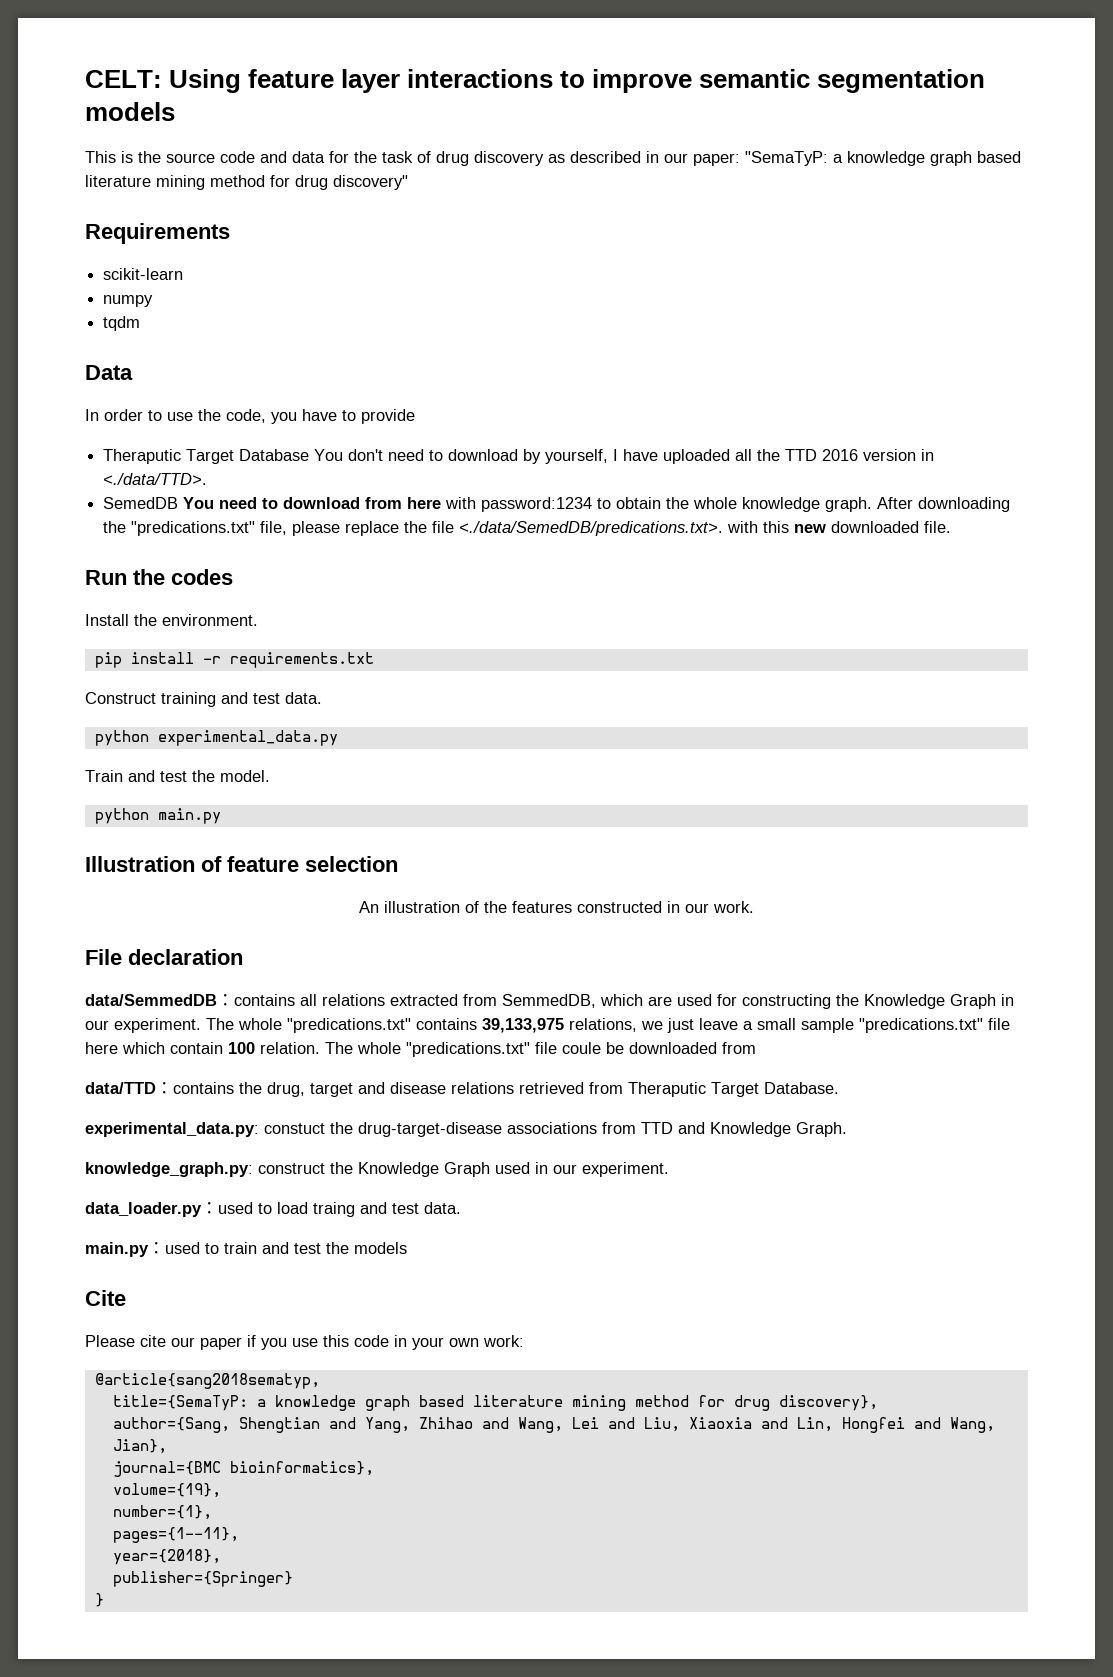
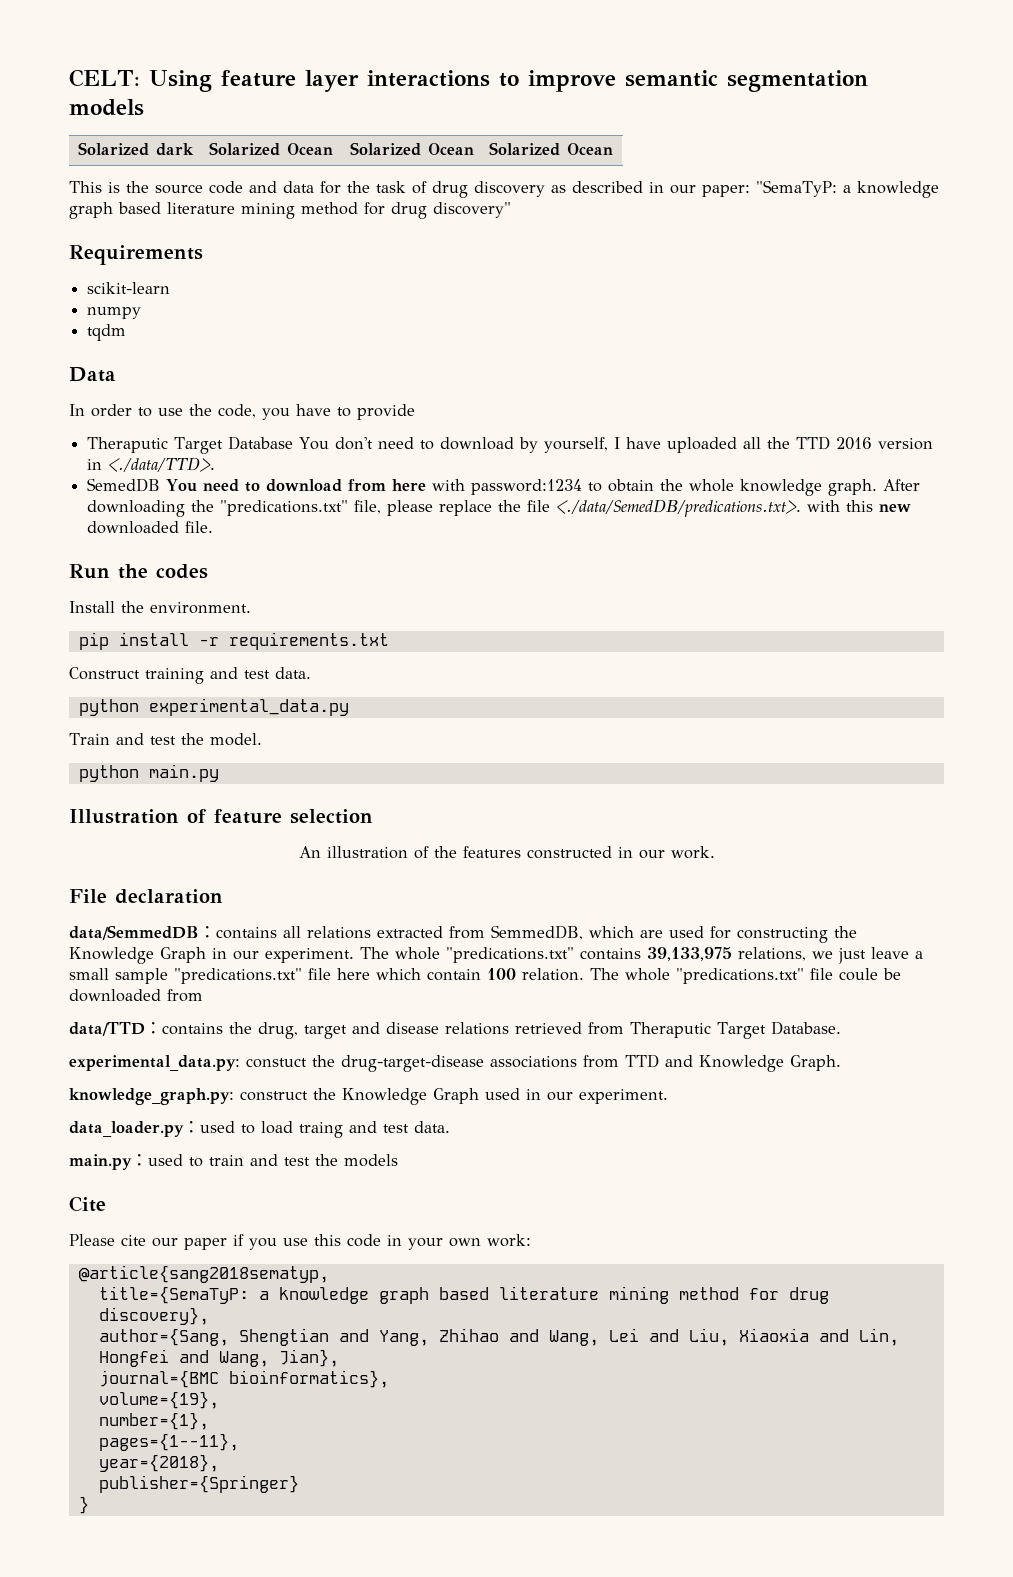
+ Solarized dark | Solarized Ocean | Solarized Ocean | Solarized Ocean

